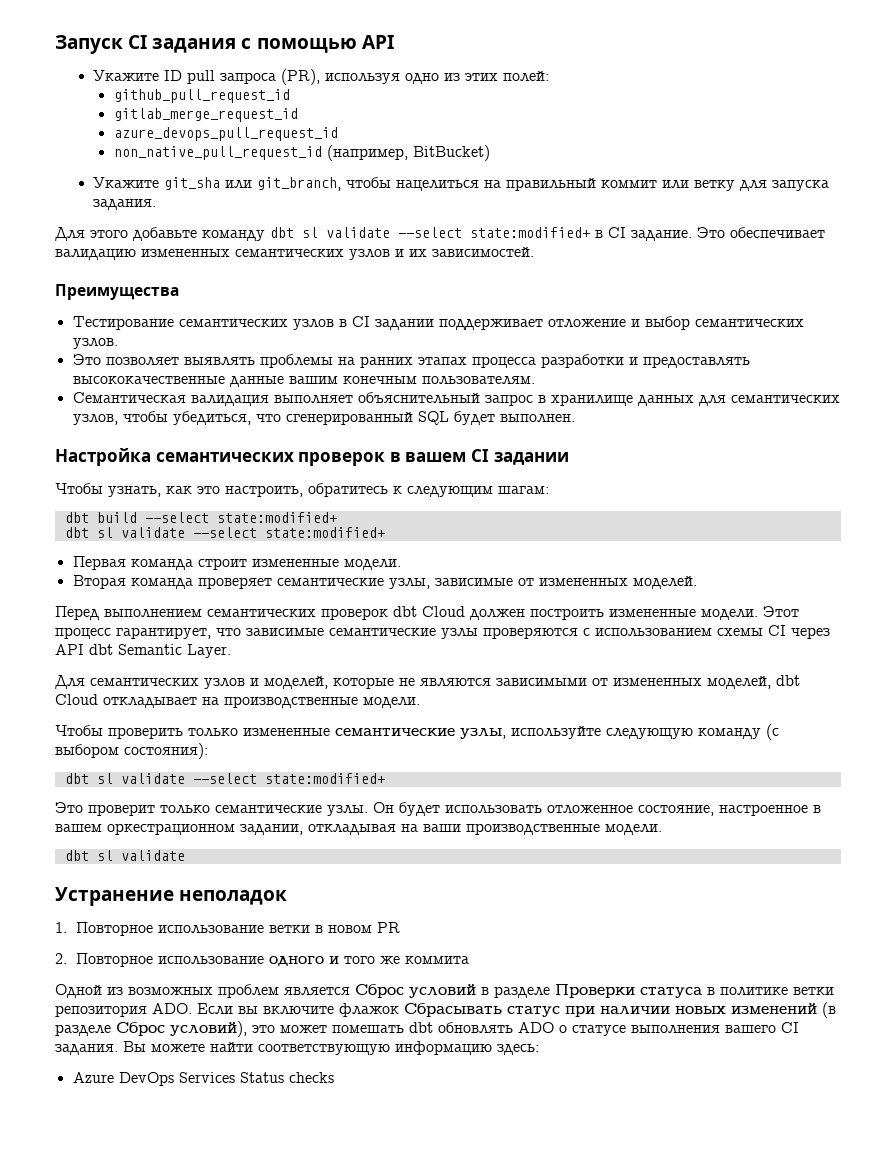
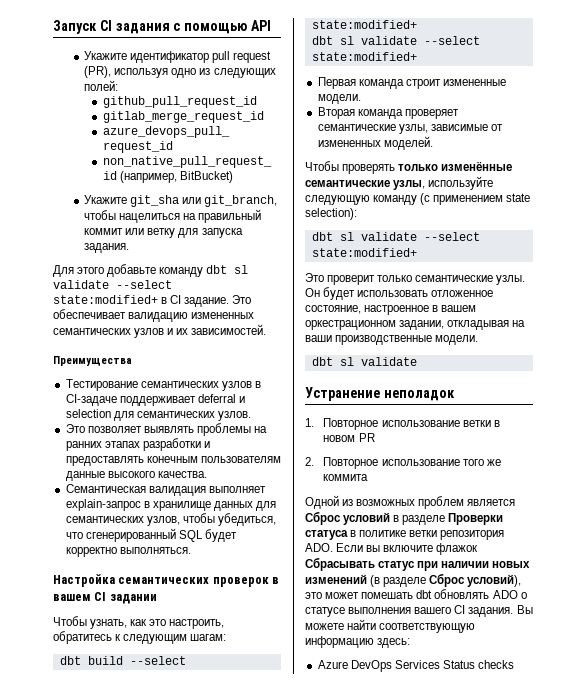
- Укажите ID pull запроса (PR), используя одно из этих полей:
+ Укажите идентификатор pull request (PR), используя одно из следующих полей:
- Тестирование семантических узлов в CI задании поддерживает отложение и выбор семантических узлов.
+ Тестирование семантических узлов в CI-задаче поддерживает deferral и selection для семантических узлов.
- Это позволяет выявлять проблемы на ранних этапах процесса разработки и предоставлять высококачественные данные вашим конечным пользователям.
+ Это позволяет выявлять проблемы на ранних этапах разработки и предоставлять конечным пользователям данные высокого качества.
- Семантическая валидация выполняет объяснительный запрос в хранилище данных для семантических узлов, чтобы убедиться, что сгенерированный SQL будет выполнен.
+ Семантическая валидация выполняет explain-запрос в хранилище данных для семантических узлов, чтобы убедиться, что сгенерированный SQL будет корректно выполняться.
- Перед выполнением семантических проверок dbt Cloud должен построить измененные модели. Этот процесс гарантирует, что зависимые семантические узлы проверяются с использованием схемы CI через API dbt Semantic Layer.
- Для семантических узлов и моделей, которые не являются зависимыми от измененных моделей, dbt Cloud откладывает на производственные модели.
- Чтобы проверить только измененные семантические узлы, используйте следующую команду (с выбором состояния):
+ Чтобы проверять только изменённые семантические узлы, используйте следующую команду (с применением state selection):
- 2. Повторное использование одного и того же коммита
+ 2. Повторное использование того же коммита

